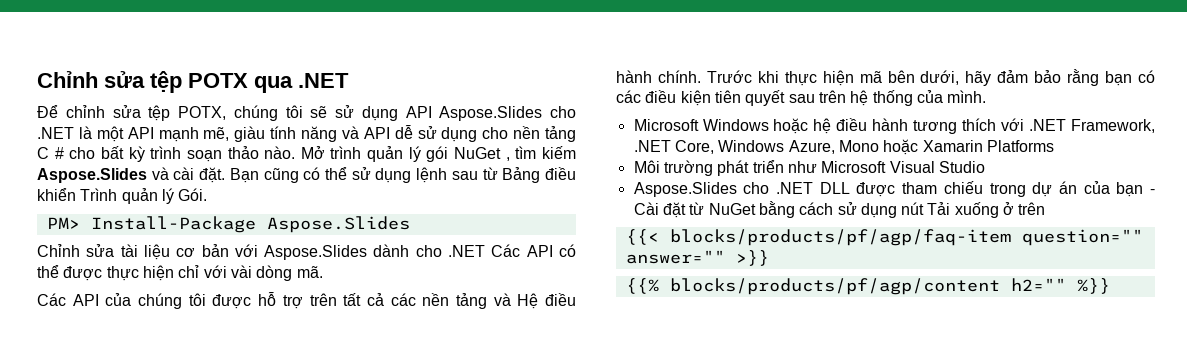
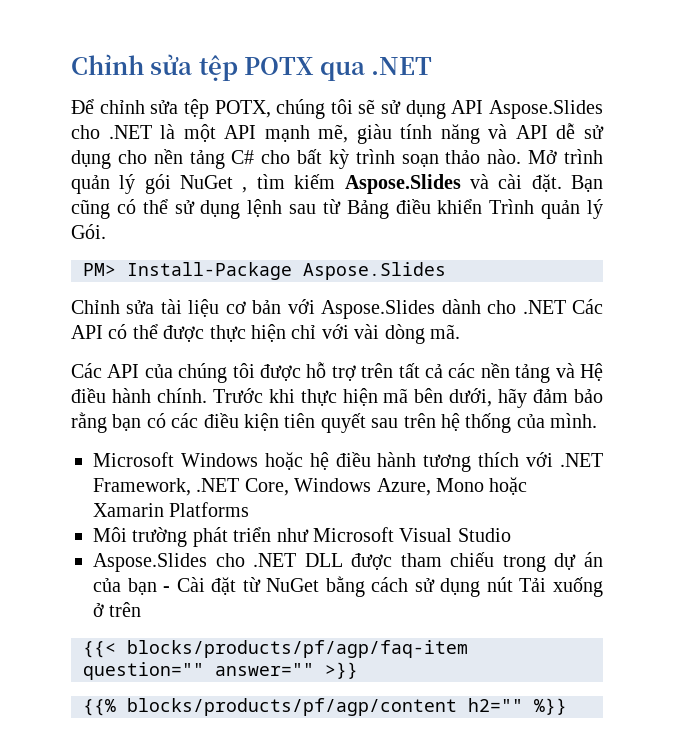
- Để chỉnh sửa tệp POTX, chúng tôi sẽ sử dụng API Aspose.Slides cho .NET là một API mạnh mẽ, giàu tính năng và API dễ sử dụng cho nền tảng C # cho bất kỳ trình soạn thảo nào.
+ Để chỉnh sửa tệp POTX, chúng tôi sẽ sử dụng API Aspose.Slides cho .NET là một API mạnh mẽ, giàu tính năng và API dễ sử dụng cho nền tảng C# cho bất kỳ trình soạn thảo nào.

